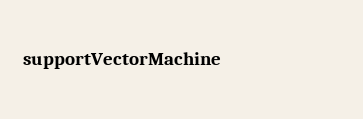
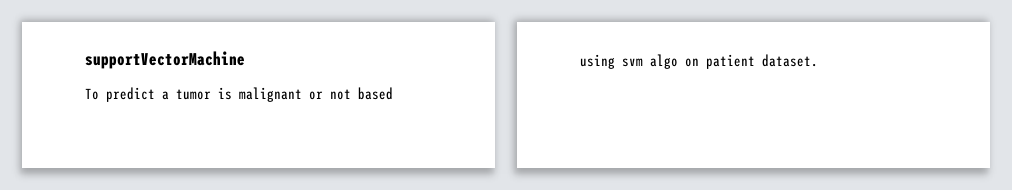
+ To predict a tumor is malignant or not based using svm algo on patient dataset.

